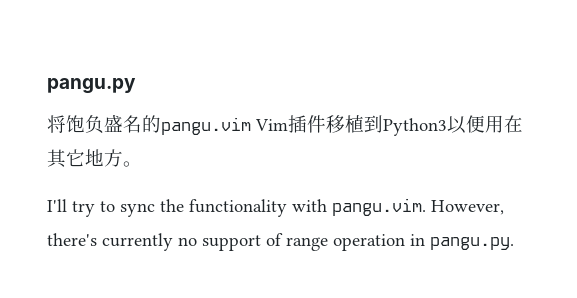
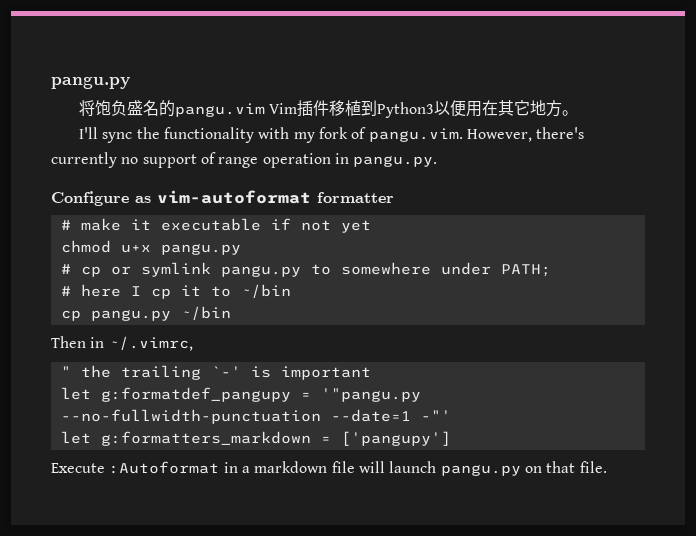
- I'll try to sync the functionality with pangu.vim. However, there's currently no support of range operation in pangu.py.
+ I'll sync the functionality with my fork of pangu.vim. However, there's currently no support of range operation in pangu.py.
+ Configure as vim-autoformat formatter
+ # make it executable if not yet
+ chmod u+x pangu.py
+ # cp or symlink pangu.py to somewhere under PATH;
+ # here I cp it to ~/bin
+ cp pangu.py ~/bin
+ Then in ~/.vimrc,
+ " the trailing `-' is important
+ let g:formatdef_pangupy = '"pangu.py --no-fullwidth-punctuation --date=1 -"'
+ let g:formatters_markdown = ['pangupy']
+ Execute :Autoformat in a markdown file will launch pangu.py on that file.

